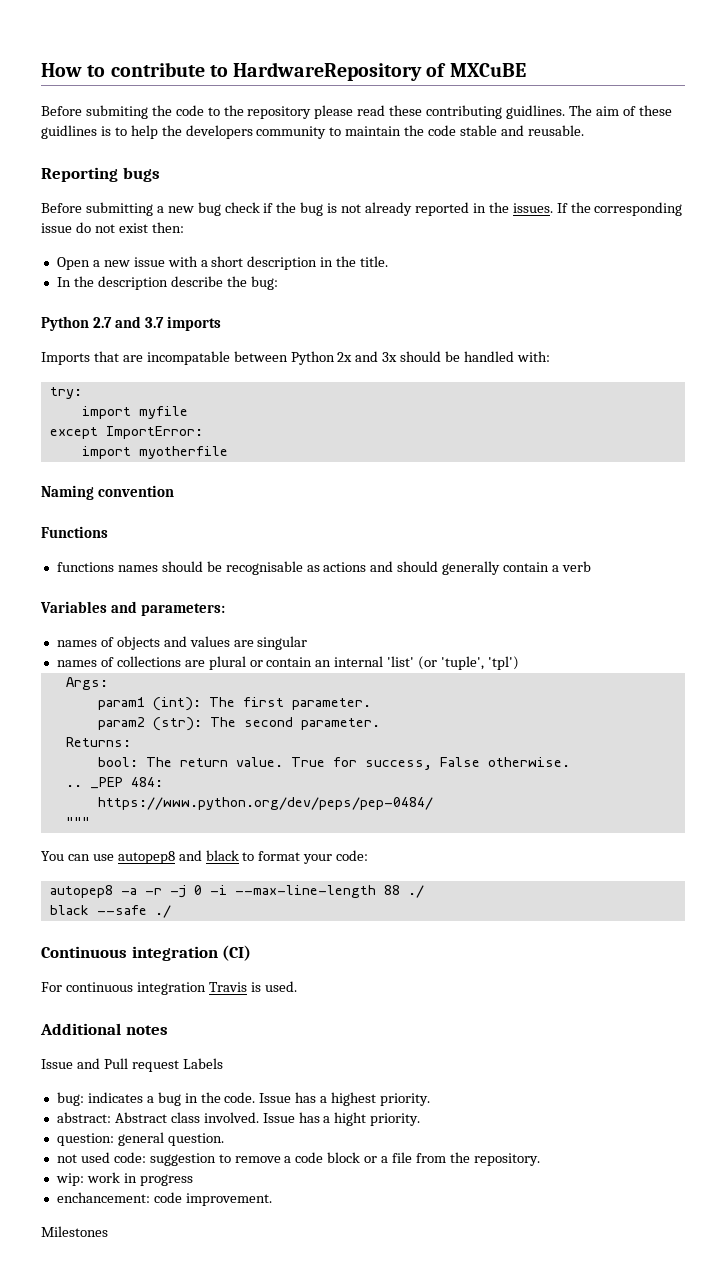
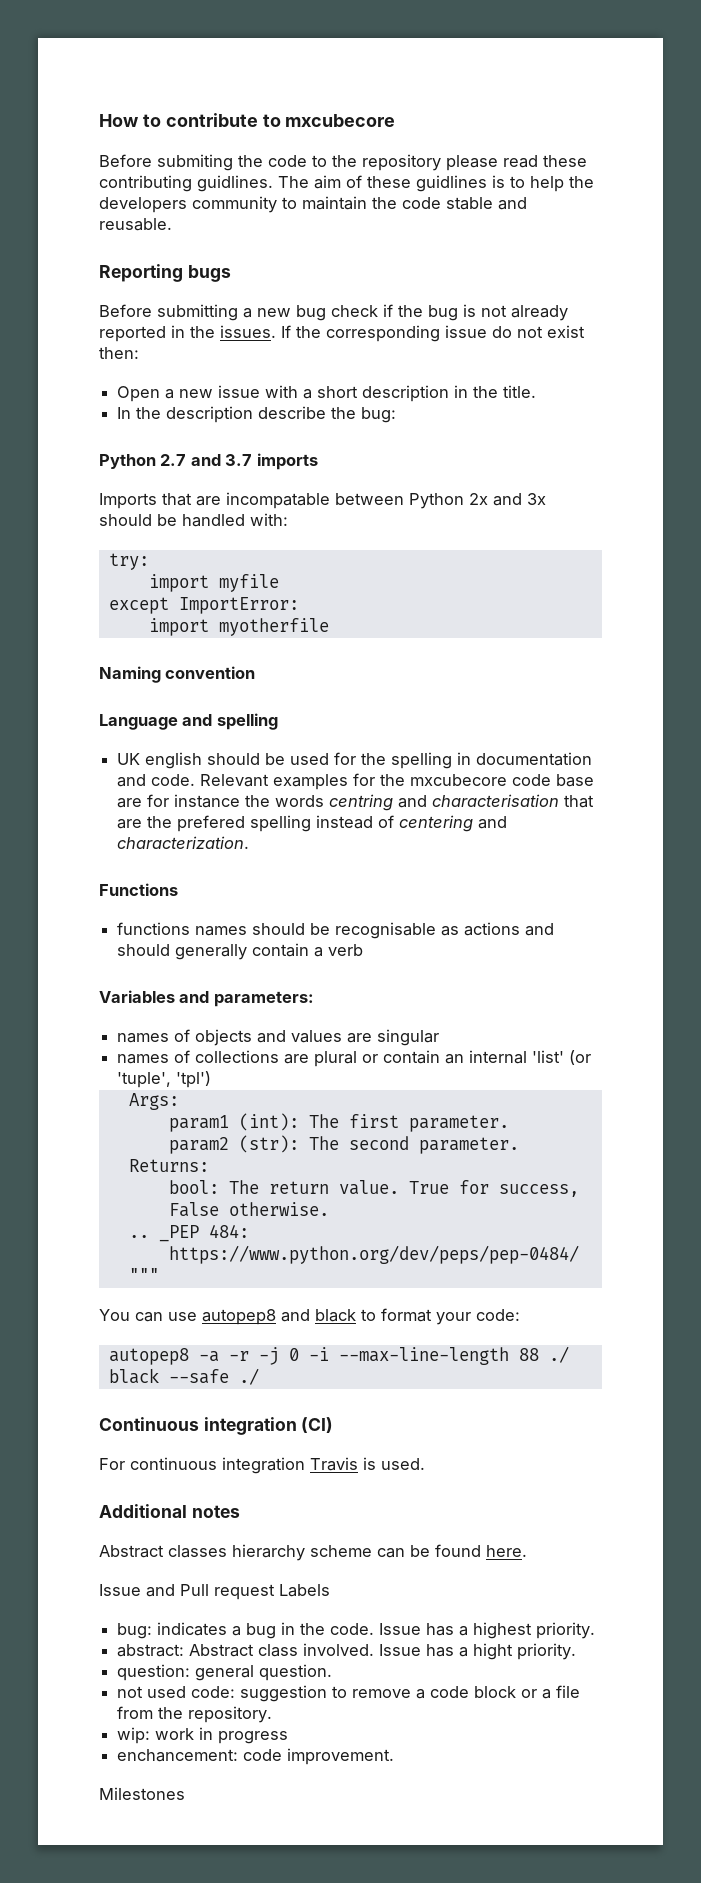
- How to contribute to HardwareRepository of MXCuBE
+ How to contribute to mxcubecore
+ Language and spelling
+ UK english should be used for the spelling in documentation and code. Relevant examples for the mxcubecore code base are for instance the words centring and characterisation that are the prefered spelling instead of centering and characterization.
+ Abstract classes hierarchy scheme can be found here.

